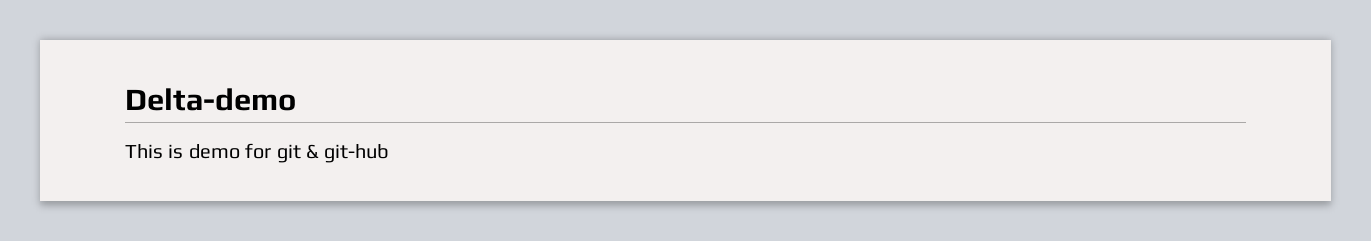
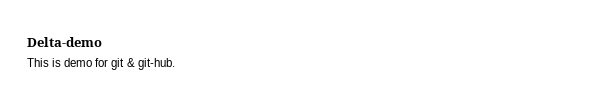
- This is demo for git & git-hub
+ This is demo for git & git-hub.

